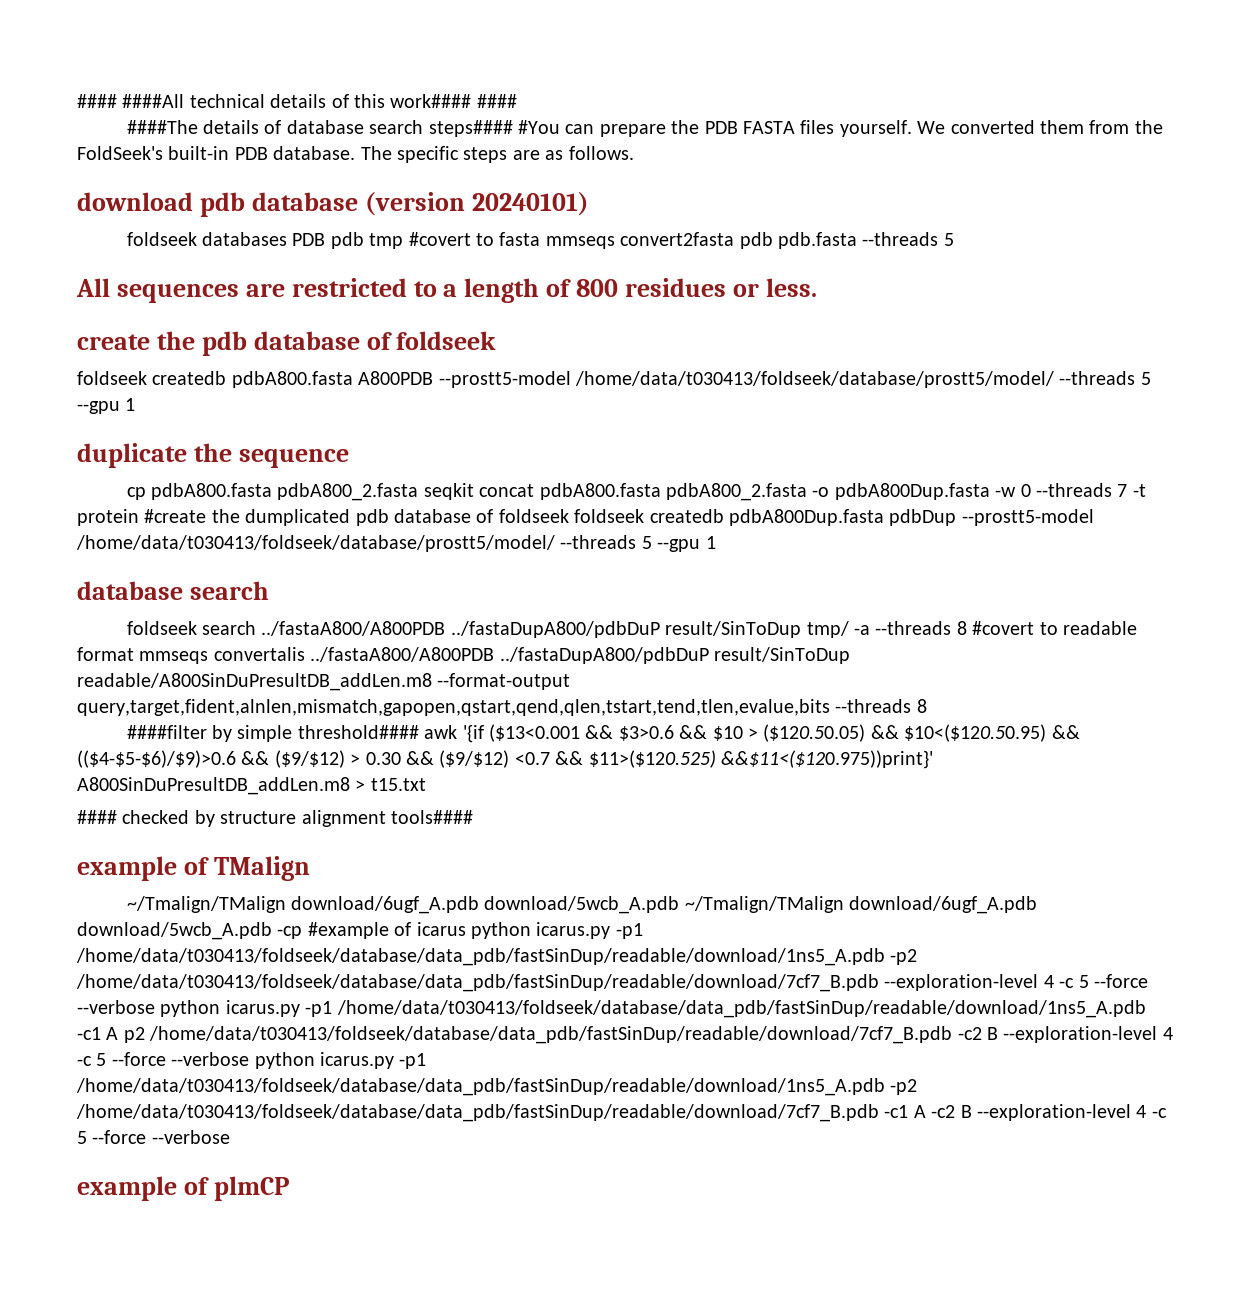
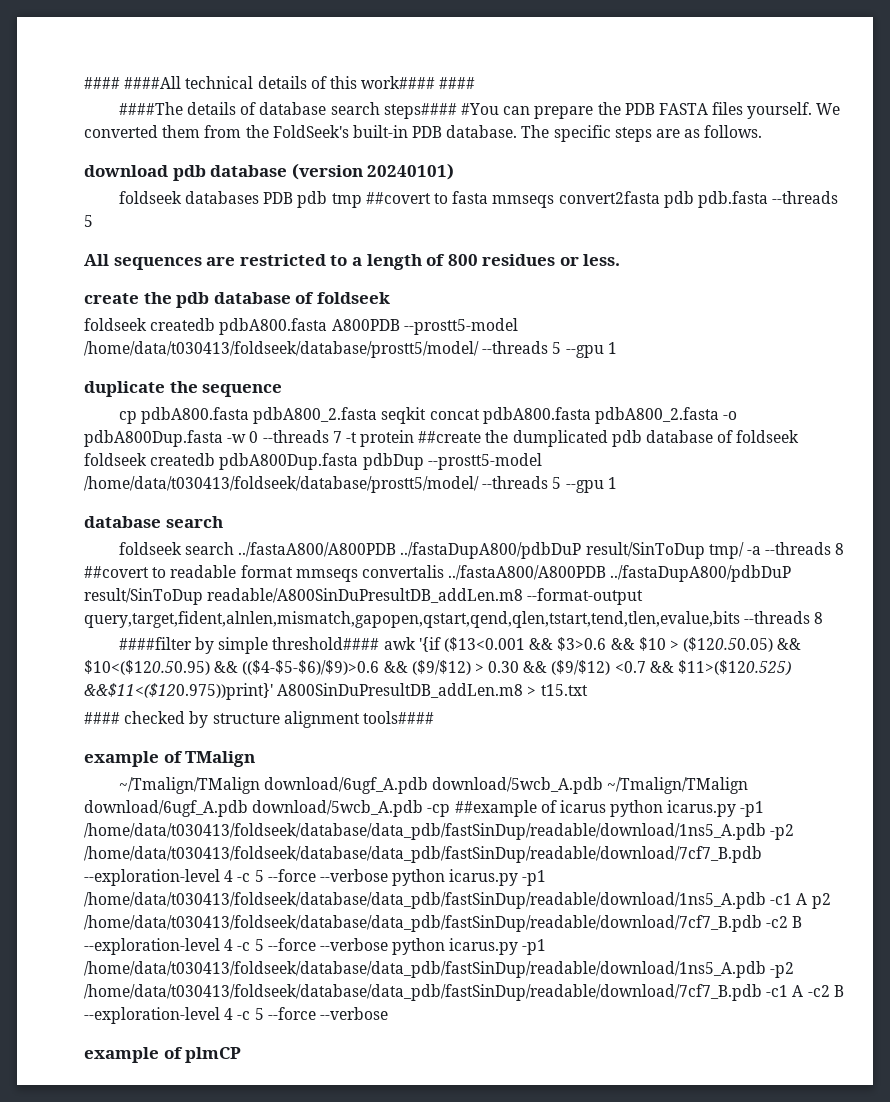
- foldseek databases PDB pdb tmp #covert to fasta mmseqs convert2fasta pdb pdb.fasta --threads 5
+ foldseek databases PDB pdb tmp ##covert to fasta mmseqs convert2fasta pdb pdb.fasta --threads 5
- cp pdbA800.fasta pdbA800_2.fasta seqkit concat pdbA800.fasta pdbA800_2.fasta -o pdbA800Dup.fasta -w 0 --threads 7 -t protein #create the dumplicated pdb database of foldseek foldseek createdb pdbA800Dup.fasta pdbDup --prostt5-model /home/data/t030413/foldseek/database/prostt5/model/ --threads 5 --gpu 1
+ cp pdbA800.fasta pdbA800_2.fasta seqkit concat pdbA800.fasta pdbA800_2.fasta -o pdbA800Dup.fasta -w 0 --threads 7 -t protein ##create the dumplicated pdb database of foldseek foldseek createdb pdbA800Dup.fasta pdbDup --prostt5-model /home/data/t030413/foldseek/database/prostt5/model/ --threads 5 --gpu 1
- foldseek search ../fastaA800/A800PDB ../fastaDupA800/pdbDuP result/SinToDup tmp/ -a --threads 8 #covert to readable format mmseqs convertalis ../fastaA800/A800PDB ../fastaDupA800/pdbDuP result/SinToDup readable/A800SinDuPresultDB_addLen.m8 --format-output query,target,fident,alnlen,mismatch,gapopen,qstart,qend,qlen,tstart,tend,tlen,evalue,bits --threads 8
+ foldseek search ../fastaA800/A800PDB ../fastaDupA800/pdbDuP result/SinToDup tmp/ -a --threads 8 ##covert to readable format mmseqs convertalis ../fastaA800/A800PDB ../fastaDupA800/pdbDuP result/SinToDup readable/A800SinDuPresultDB_addLen.m8 --format-output query,target,fident,alnlen,mismatch,gapopen,qstart,qend,qlen,tstart,tend,tlen,evalue,bits --threads 8
- ~/Tmalign/TMalign download/6ugf_A.pdb download/5wcb_A.pdb ~/Tmalign/TMalign download/6ugf_A.pdb download/5wcb_A.pdb -cp #example of icarus python icarus.py -p1 /home/data/t030413/foldseek/database/data_pdb/fastSinDup/readable/download/1ns5_A.pdb -p2 /home/data/t030413/foldseek/database/data_pdb/fastSinDup/readable/download/7cf7_B.pdb --exploration-level 4 -c 5 --force --verbose python icarus.py -p1 /home/data/t030413/foldseek/database/data_pdb/fastSinDup/readable/download/1ns5_A.pdb -c1 A p2 /home/data/t030413/foldseek/database/data_pdb/fastSinDup/readable/download/7cf7_B.pdb -c2 B --exploration-level 4 -c 5 --force --verbose python icarus.py -p1 /home/data/t030413/foldseek/database/data_pdb/fastSinDup/readable/download/1ns5_A.pdb -p2 /home/data/t030413/foldseek/database/data_pdb/fastSinDup/readable/download/7cf7_B.pdb -c1 A -c2 B --exploration-level 4 -c 5 --force --verbose
+ ~/Tmalign/TMalign download/6ugf_A.pdb download/5wcb_A.pdb ~/Tmalign/TMalign download/6ugf_A.pdb download/5wcb_A.pdb -cp ##example of icarus python icarus.py -p1 /home/data/t030413/foldseek/database/data_pdb/fastSinDup/readable/download/1ns5_A.pdb -p2 /home/data/t030413/foldseek/database/data_pdb/fastSinDup/readable/download/7cf7_B.pdb --exploration-level 4 -c 5 --force --verbose python icarus.py -p1 /home/data/t030413/foldseek/database/data_pdb/fastSinDup/readable/download/1ns5_A.pdb -c1 A p2 /home/data/t030413/foldseek/database/data_pdb/fastSinDup/readable/download/7cf7_B.pdb -c2 B --exploration-level 4 -c 5 --force --verbose python icarus.py -p1 /home/data/t030413/foldseek/database/data_pdb/fastSinDup/readable/download/1ns5_A.pdb -p2 /home/data/t030413/foldseek/database/data_pdb/fastSinDup/readable/download/7cf7_B.pdb -c1 A -c2 B --exploration-level 4 -c 5 --force --verbose

